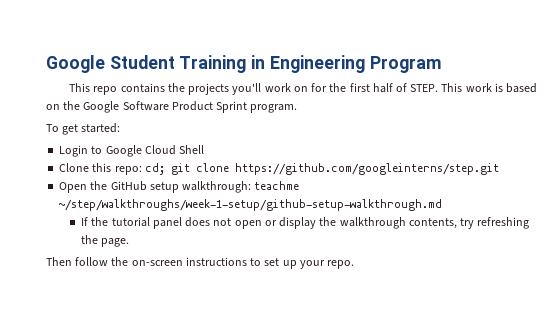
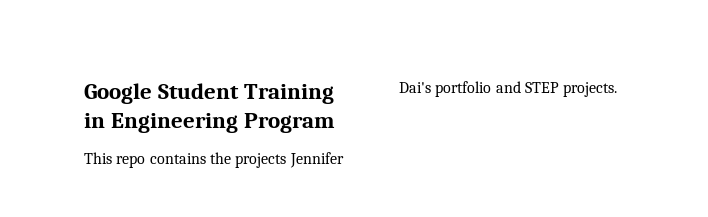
- This repo contains the projects you'll work on for the first half of STEP. This work is based on the Google Software Product Sprint program.
- To get started:
- Login to Google Cloud Shell
- Clone this repo: cd; git clone https://github.com/googleinterns/step.git
- Open the GitHub setup walkthrough: teachme ~/step/walkthroughs/week-1-setup/github-setup-walkthrough.md
- If the tutorial panel does not open or display the walkthrough contents, try refreshing the page.
- Then follow the on-screen instructions to set up your repo.
+ This repo contains the projects Jennifer Dai's portfolio and STEP projects.

